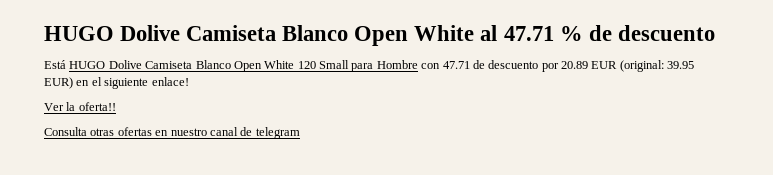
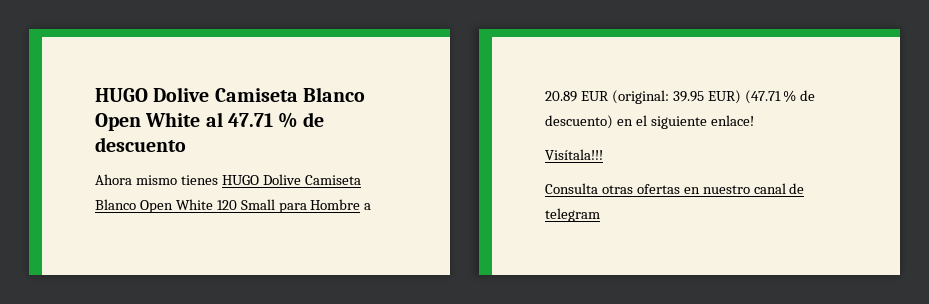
- Está HUGO Dolive Camiseta Blanco Open White 120 Small para Hombre con 47.71 de descuento por 20.89 EUR (original: 39.95 EUR) en el siguiente enlace!
+ Ahora mismo tienes HUGO Dolive Camiseta Blanco Open White 120 Small para Hombre a 20.89 EUR (original: 39.95 EUR) (47.71 % de descuento) en el siguiente enlace!
- Ver la oferta!!
+ Visítala!!!

